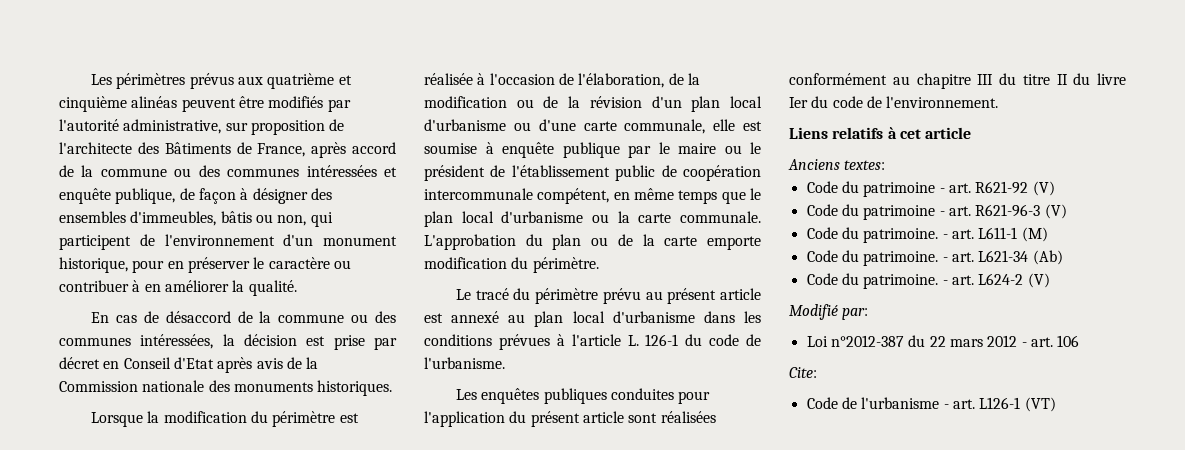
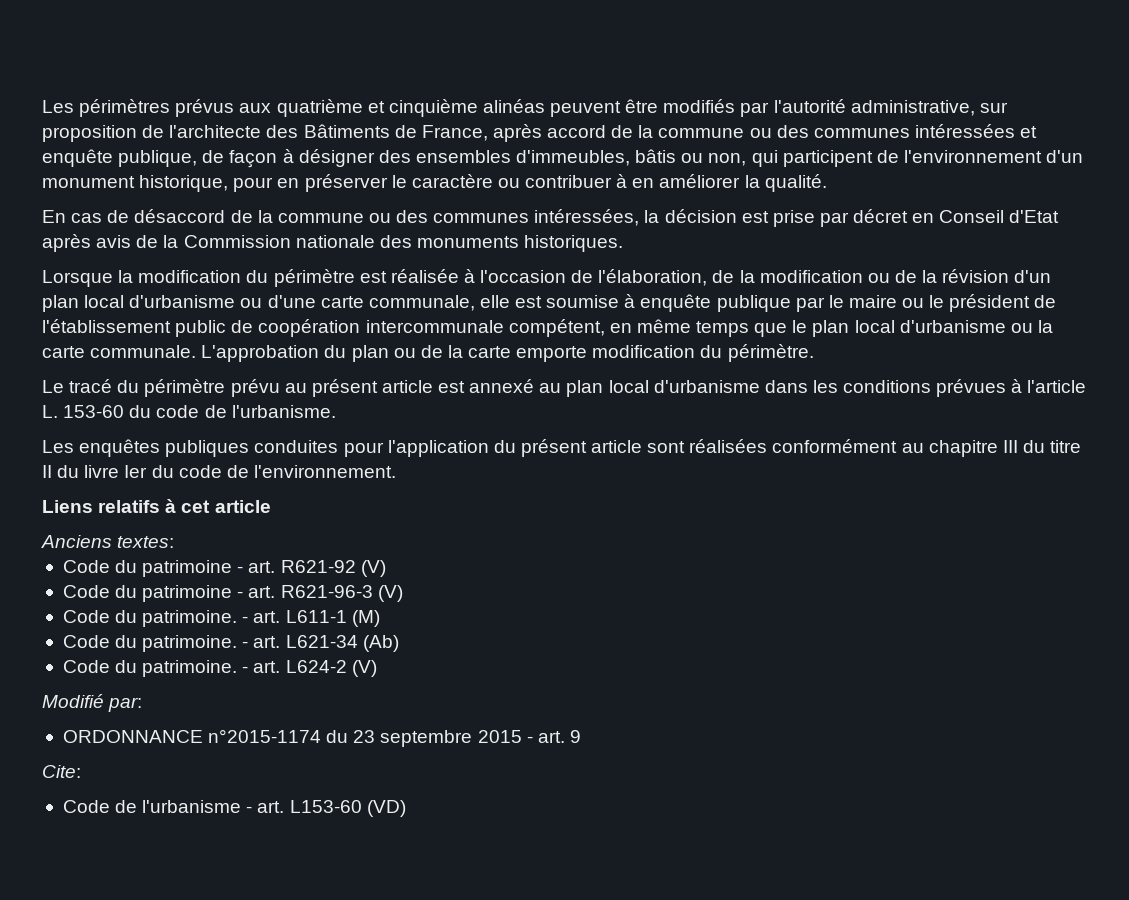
- Le tracé du périmètre prévu au présent article est annexé au plan local d'urbanisme dans les conditions prévues à l'article L. 126-1 du code de l'urbanisme.
+ Le tracé du périmètre prévu au présent article est annexé au plan local d'urbanisme dans les conditions prévues à l'article L. 153-60 du code de l'urbanisme.
- Loi n°2012-387 du 22 mars 2012 - art. 106
+ ORDONNANCE n°2015-1174 du 23 septembre 2015 - art. 9
- Code de l'urbanisme - art. L126-1 (VT)
+ Code de l'urbanisme - art. L153-60 (VD)

